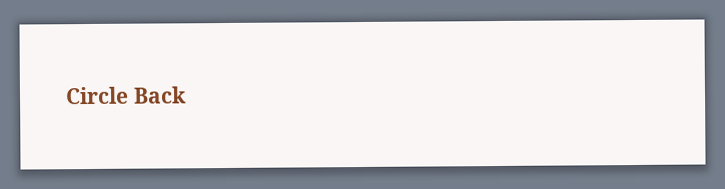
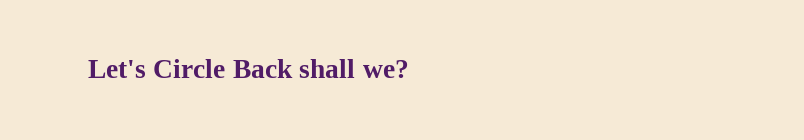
- Circle Back
+ Let's Circle Back shall we?

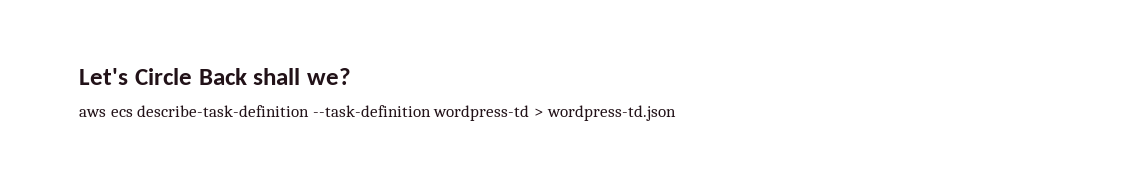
+ aws ecs describe-task-definition --task-definition wordpress-td > wordpress-td.json

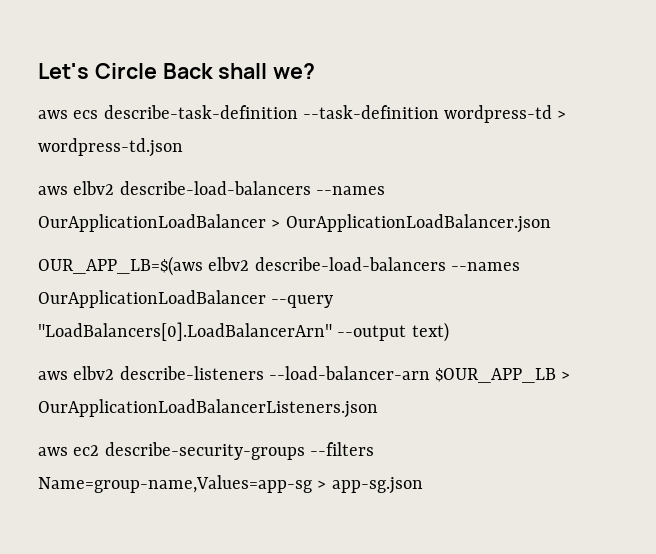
+ aws elbv2 describe-load-balancers --names OurApplicationLoadBalancer > OurApplicationLoadBalancer.json
+ OUR_APP_LB=$(aws elbv2 describe-load-balancers --names OurApplicationLoadBalancer --query "LoadBalancers[0].LoadBalancerArn" --output text)
+ aws elbv2 describe-listeners --load-balancer-arn $OUR_APP_LB > OurApplicationLoadBalancerListeners.json
+ aws ec2 describe-security-groups --filters Name=group-name,Values=app-sg > app-sg.json

